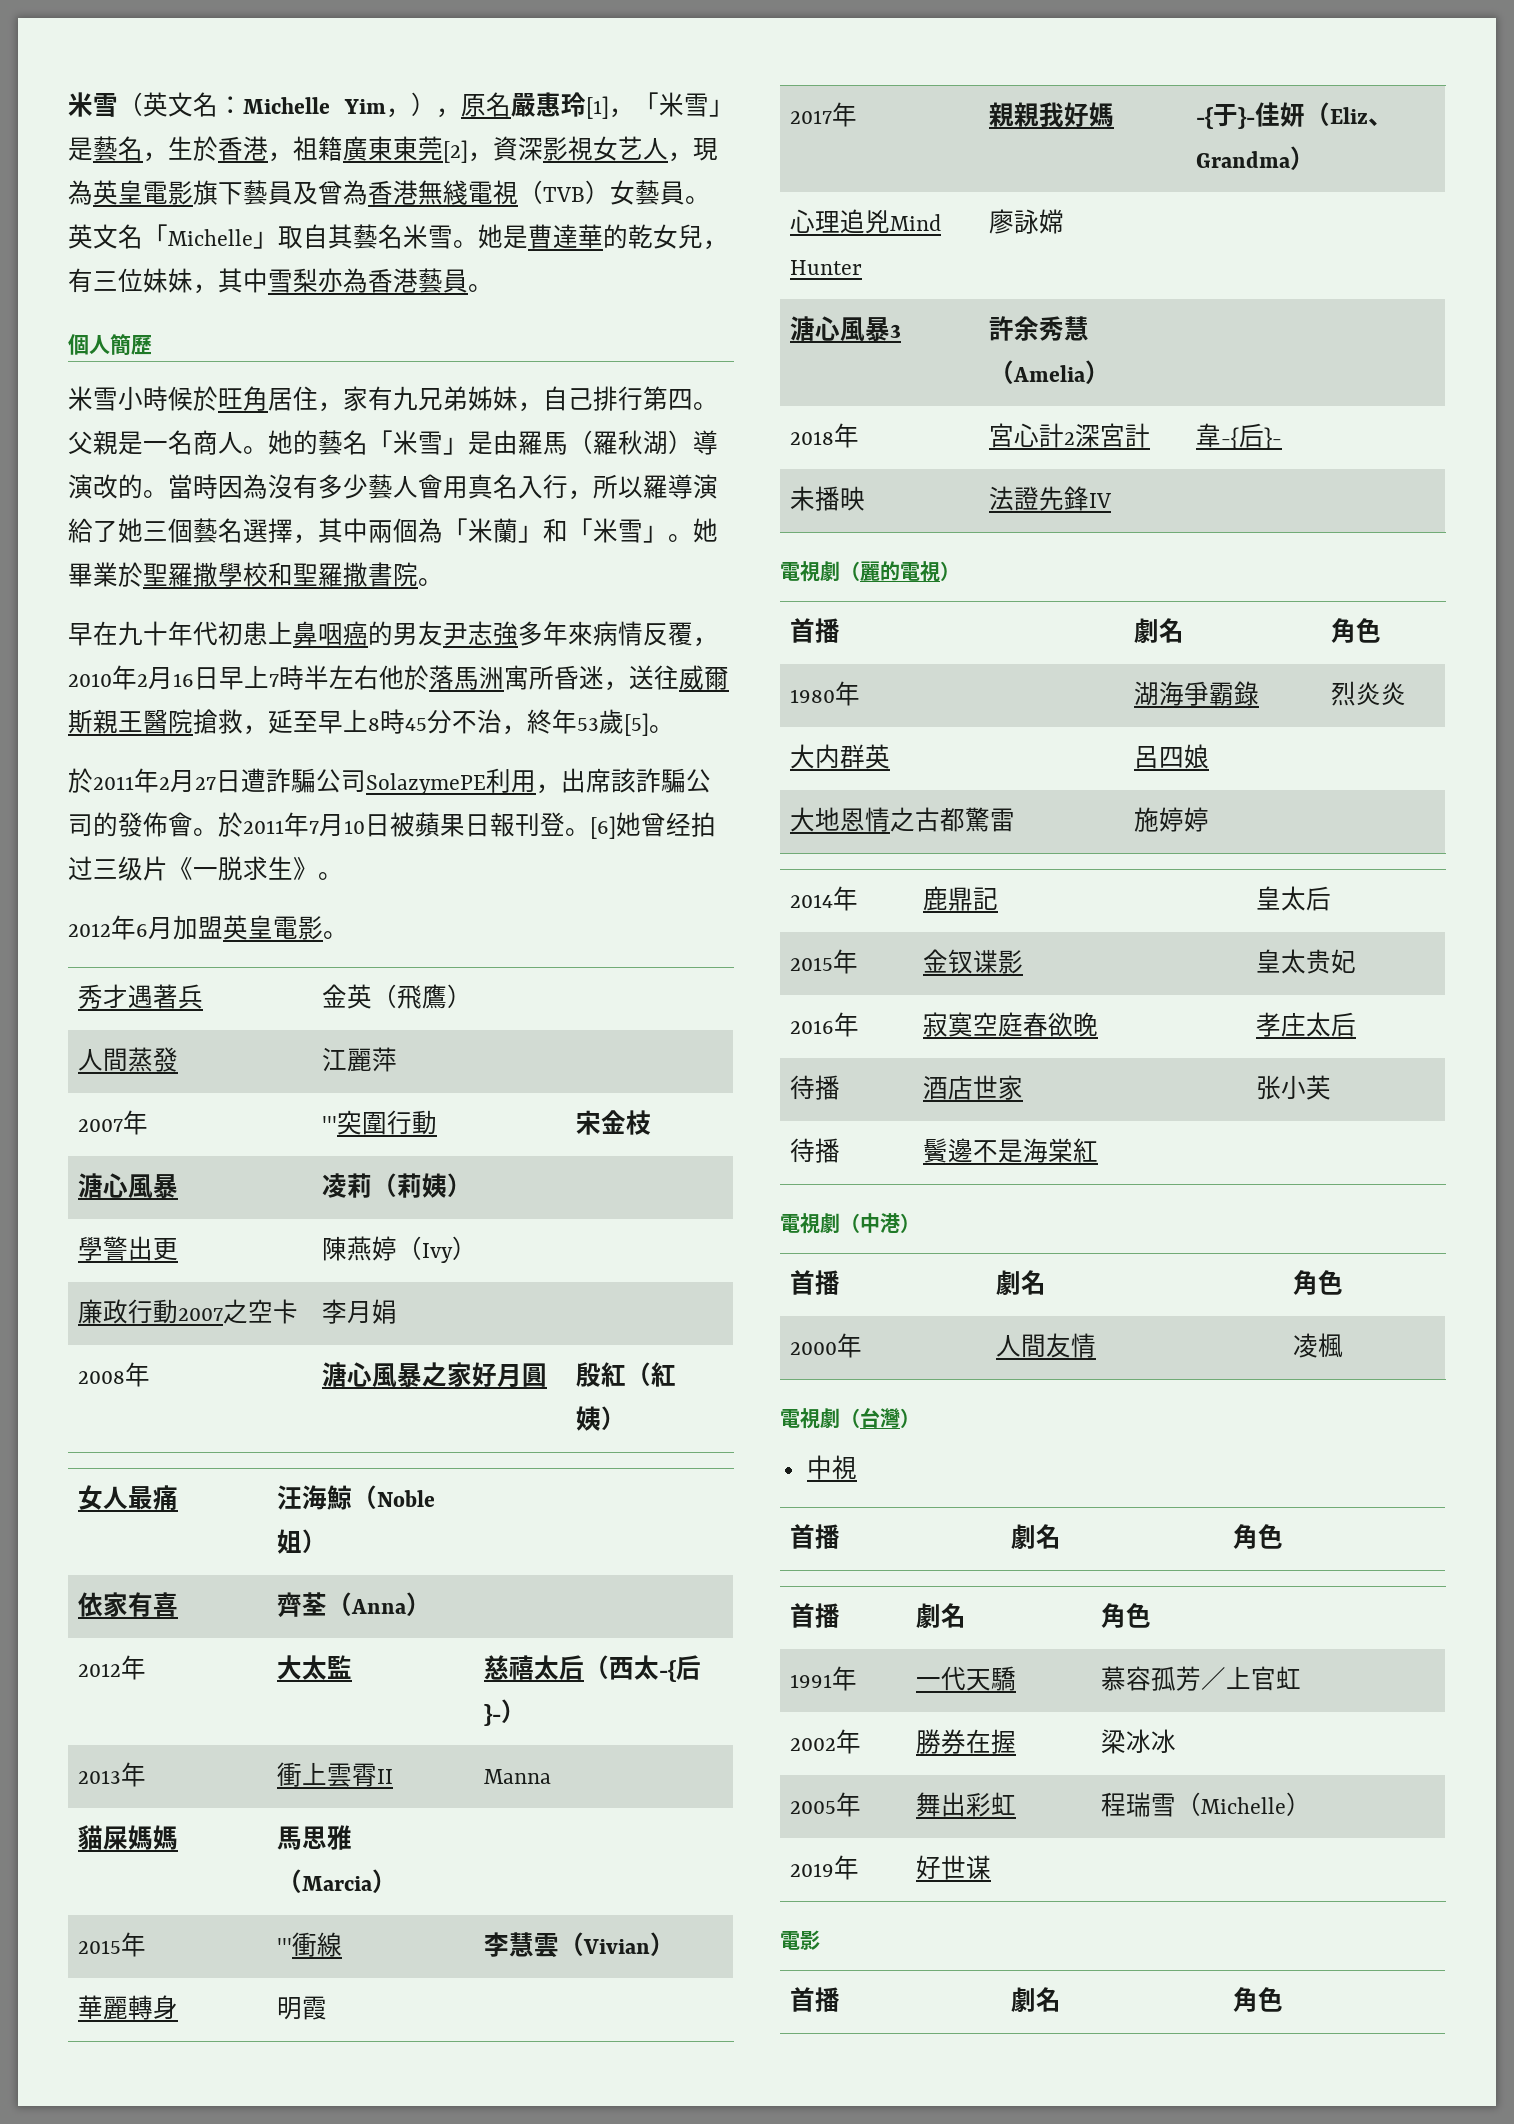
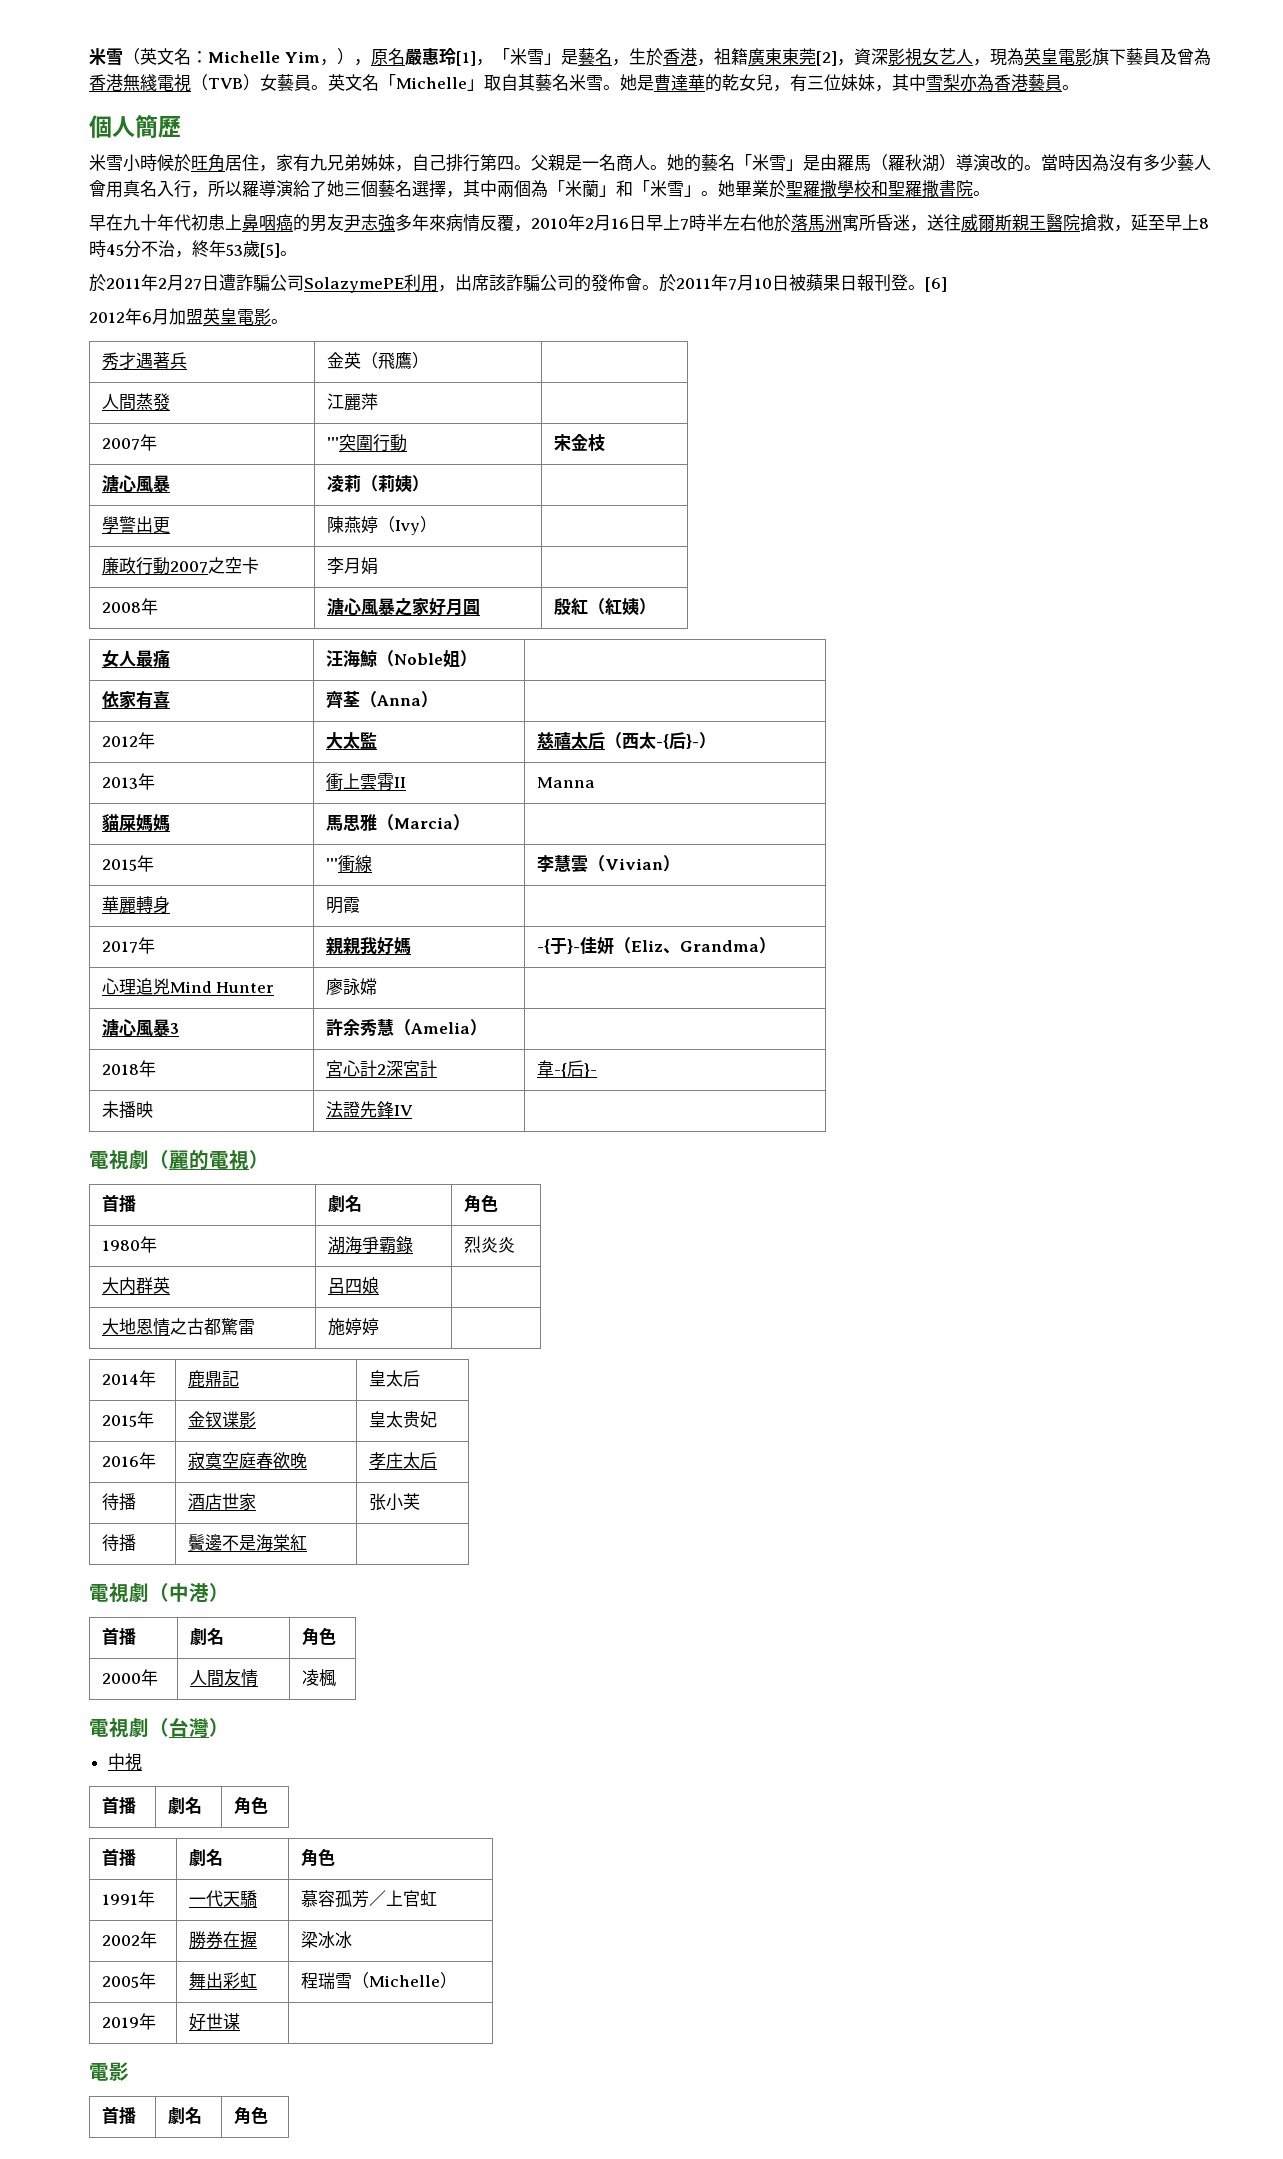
- [6]她曾经拍过三级片《一脱求生》。
+ [6]

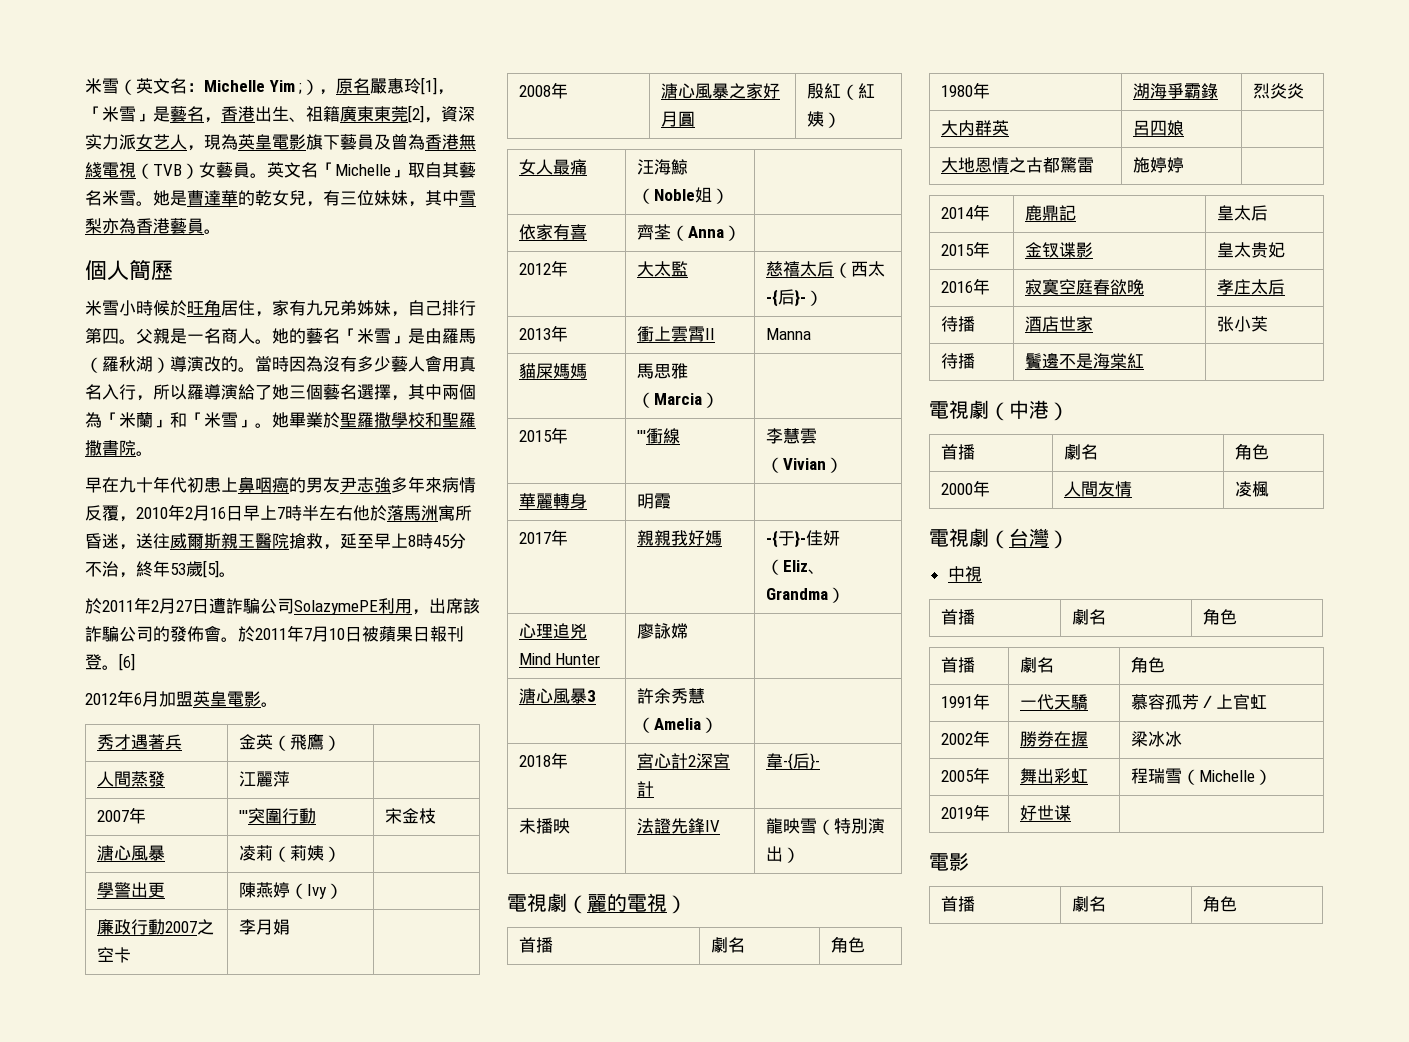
- 米雪（英文名：Michelle Yim，），原名嚴惠玲[1]，「米雪」是藝名，生於香港，祖籍廣東東莞[2]，資深影視女艺人，現為英皇電影旗下藝員及曾為香港無綫電視（TVB）女藝員。
+ 米雪（英文名：Michelle Yim ;），原名嚴惠玲[1]，「米雪」是藝名，香港出生、祖籍廣東東莞[2]，資深实力派女艺人，現為英皇電影旗下藝員及曾為香港無綫電視（TVB）女藝員。
- 未播映 | 法證先鋒IV |
+ 未播映 | 法證先鋒IV | 龍映雪（特別演出）

